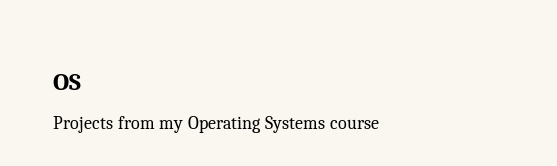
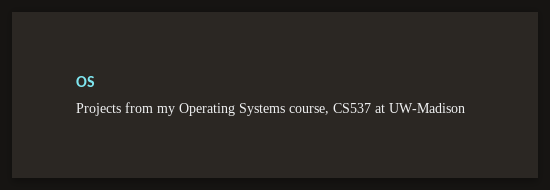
- Projects from my Operating Systems course
+ Projects from my Operating Systems course, CS537 at UW-Madison

